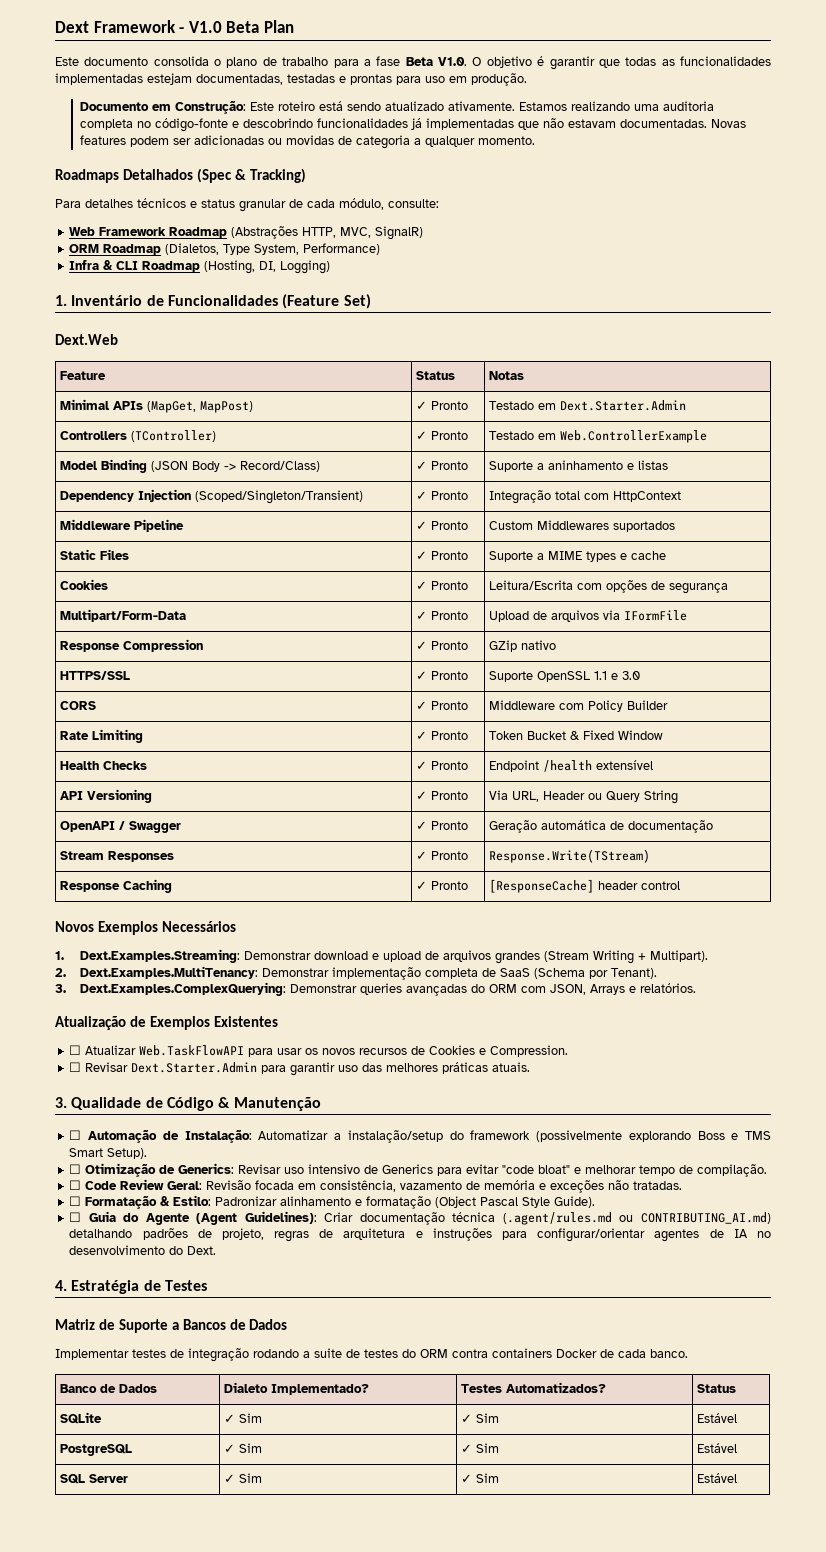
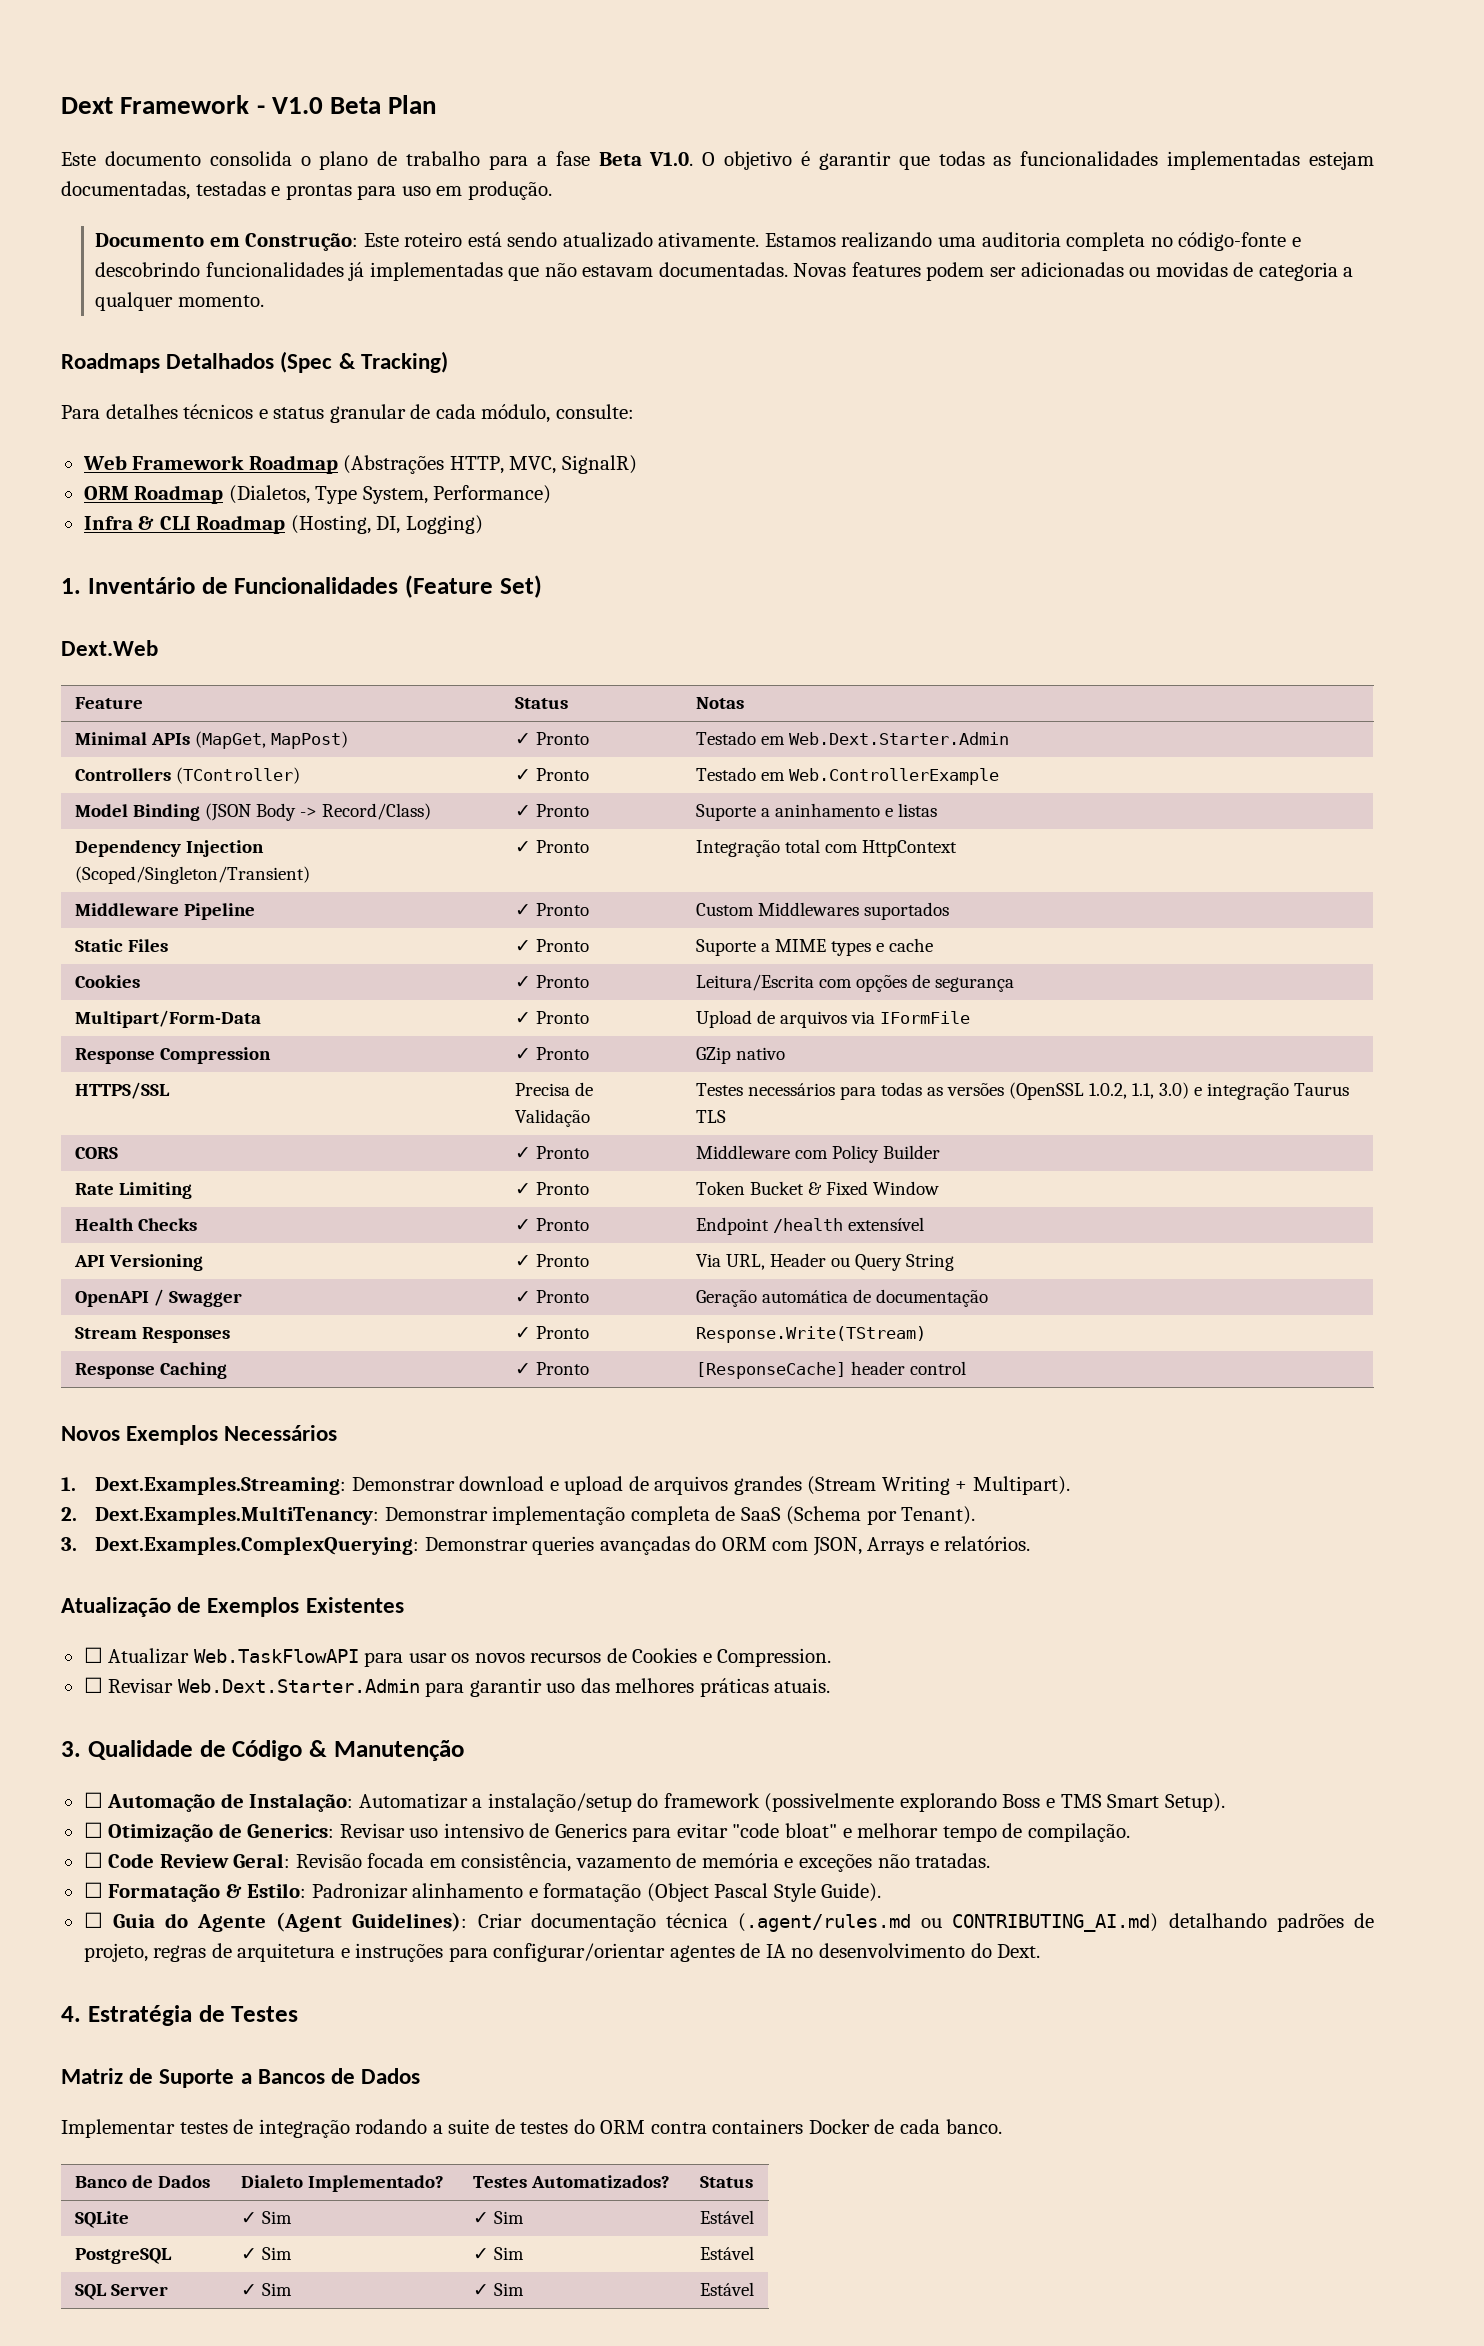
- Minimal APIs (MapGet, MapPost) | ✓ Pronto | Testado em Dext.Starter.Admin
+ Minimal APIs (MapGet, MapPost) | ✓ Pronto | Testado em Web.Dext.Starter.Admin
- HTTPS/SSL | ✓ Pronto | Suporte OpenSSL 1.1 e 3.0
+ HTTPS/SSL | Precisa de Validação | Testes necessários para todas as versões (OpenSSL 1.0.2, 1.1, 3.0) e integração Taurus TLS
- ☐ Revisar Dext.Starter.Admin para garantir uso das melhores práticas atuais.
+ ☐ Revisar Web.Dext.Starter.Admin para garantir uso das melhores práticas atuais.

